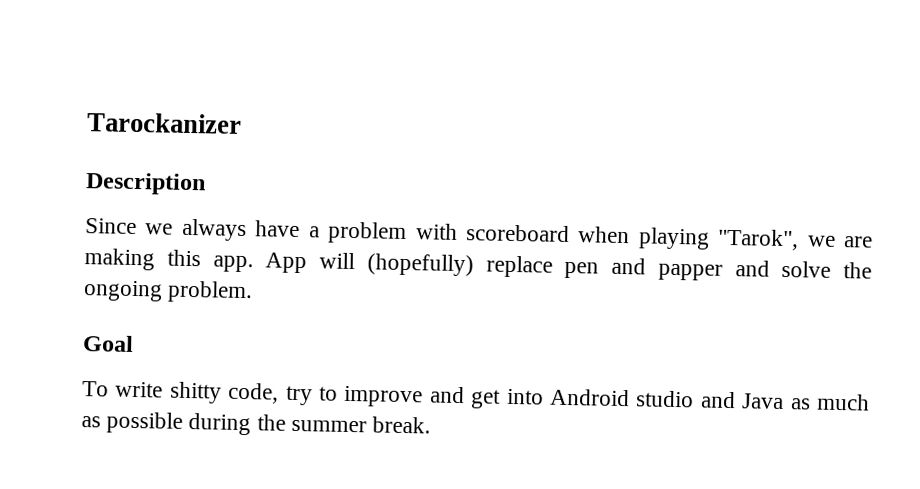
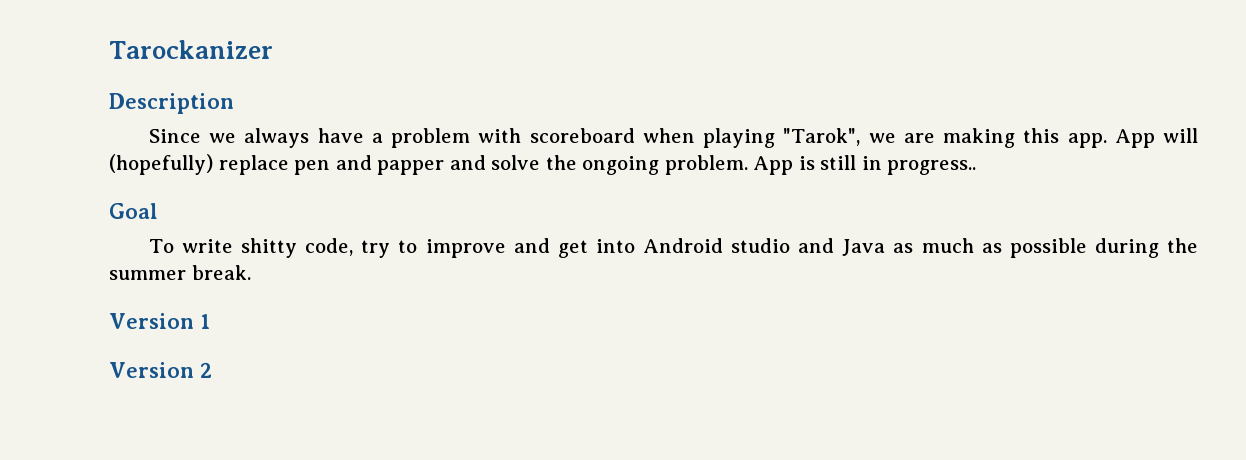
+ App is still in progress..
+ Version 1
+ Version 2

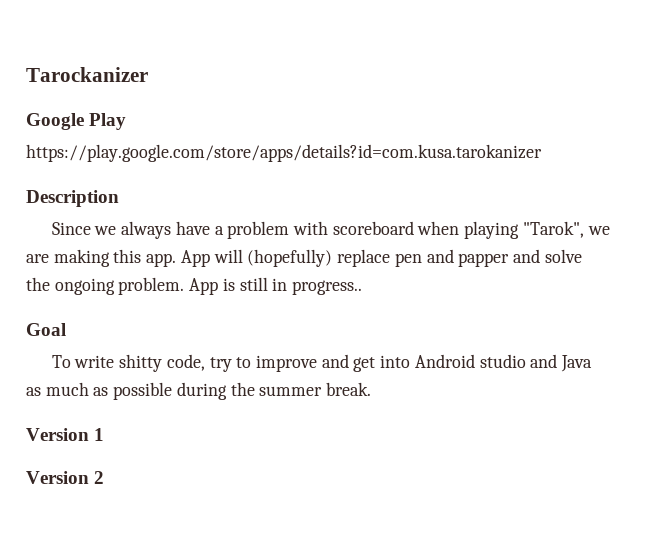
+ Google Play
+ https://play.google.com/store/apps/details?id=com.kusa.tarokanizer

